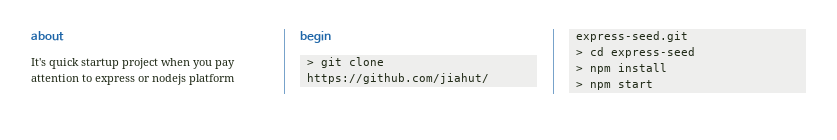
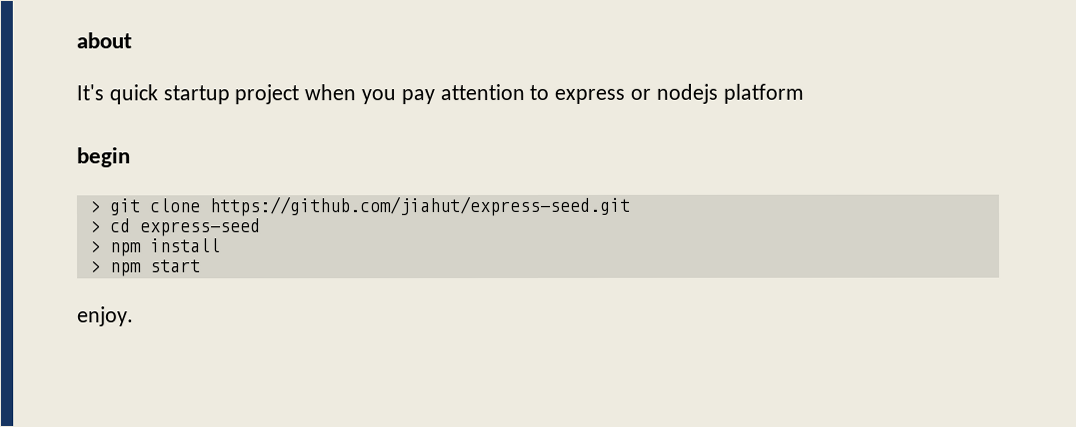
+ enjoy.

